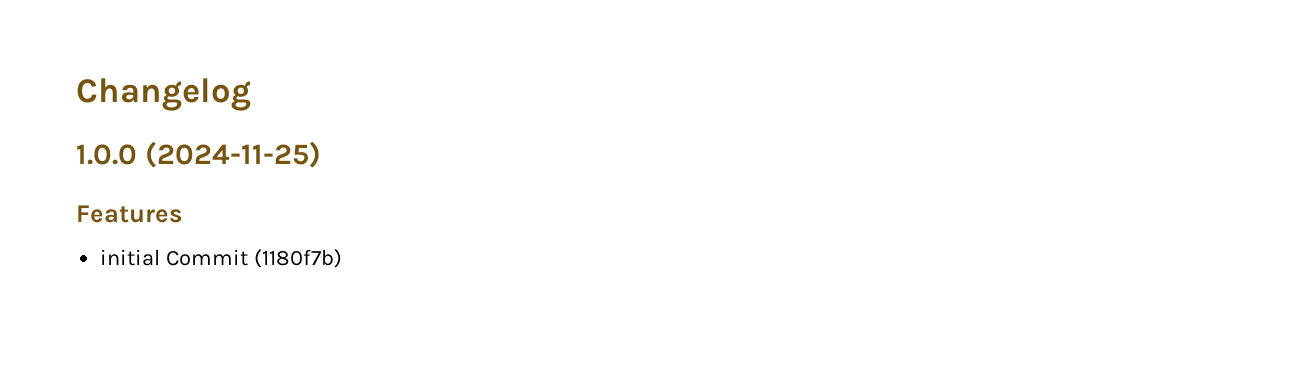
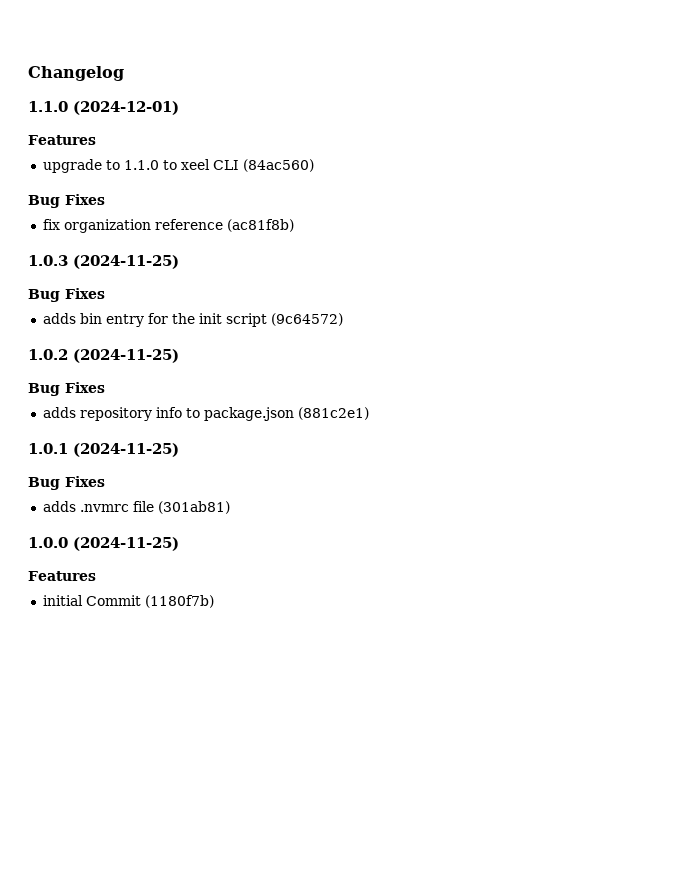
+ 1.1.0 (2024-12-01)
+ Features
+ upgrade to 1.1.0 to xeel CLI (84ac560)
+ Bug Fixes
+ fix organization reference (ac81f8b)
+ 1.0.3 (2024-11-25)
+ Bug Fixes
+ adds bin entry for the init script (9c64572)
+ 1.0.2 (2024-11-25)
+ Bug Fixes
+ adds repository info to package.json (881c2e1)
+ 1.0.1 (2024-11-25)
+ Bug Fixes
+ adds .nvmrc file (301ab81)

